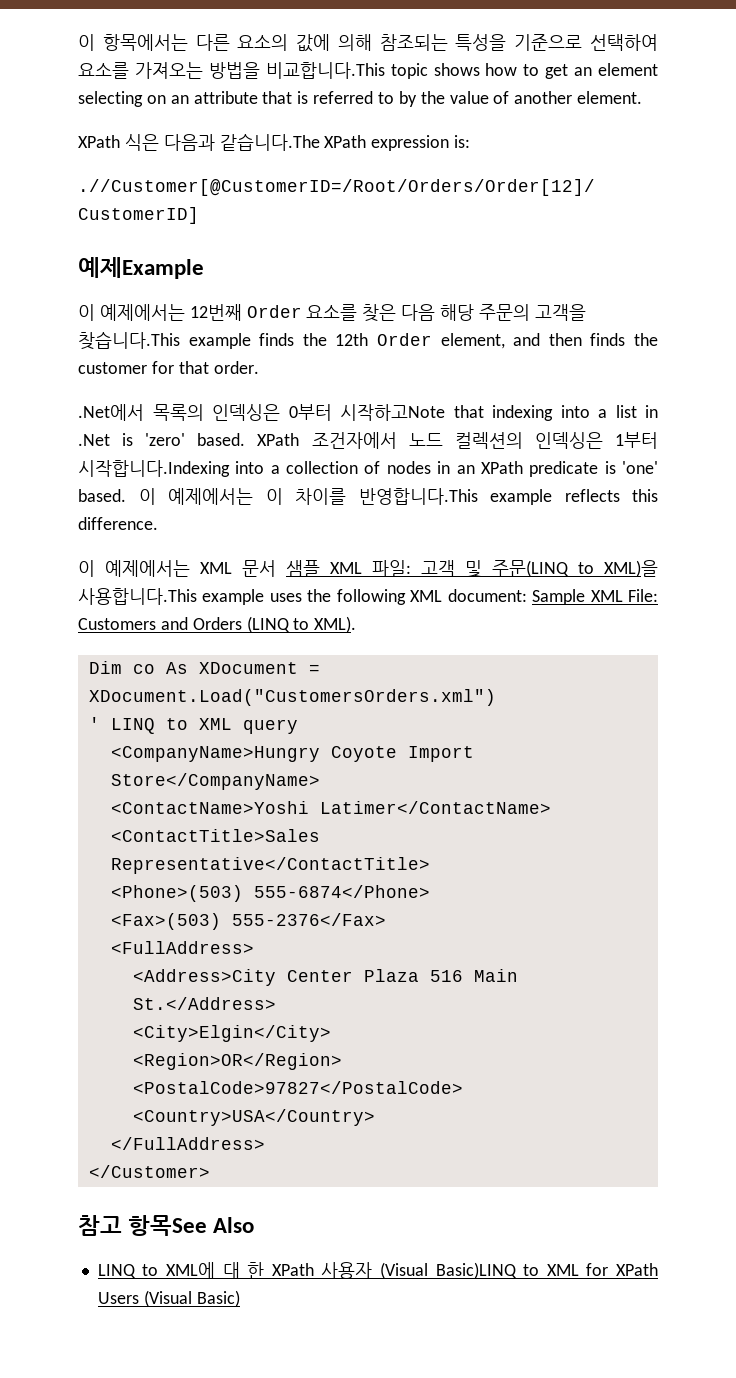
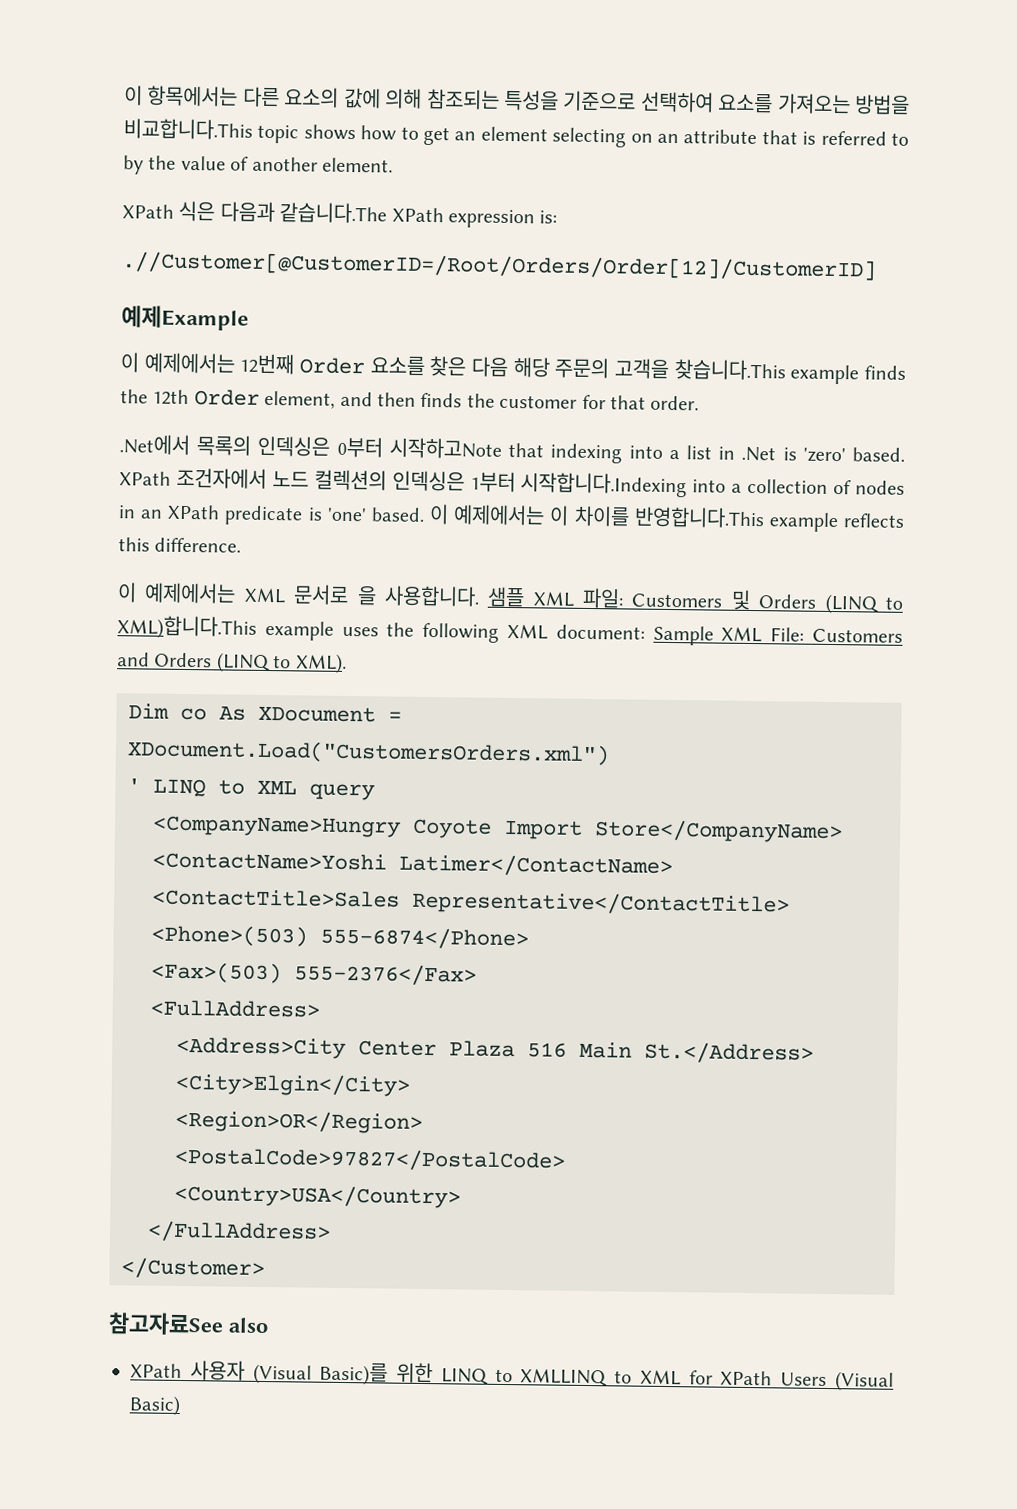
- 이 예제에서는 XML 문서 샘플 XML 파일: 고객 및 주문(LINQ to XML)을 사용합니다.This example uses the following XML document: Sample XML File: Customers and Orders (LINQ to XML).
+ 이 예제에서는 XML 문서로 을 사용합니다. 샘플 XML 파일: Customers 및 Orders (LINQ to XML)합니다.This example uses the following XML document: Sample XML File: Customers and Orders (LINQ to XML).
- 참고 항목See Also
- LINQ to XML에 대 한 XPath 사용자 (Visual Basic)LINQ to XML for XPath Users (Visual Basic)
+ 참고자료See also
+ XPath 사용자 (Visual Basic)를 위한 LINQ to XMLLINQ to XML for XPath Users (Visual Basic)

